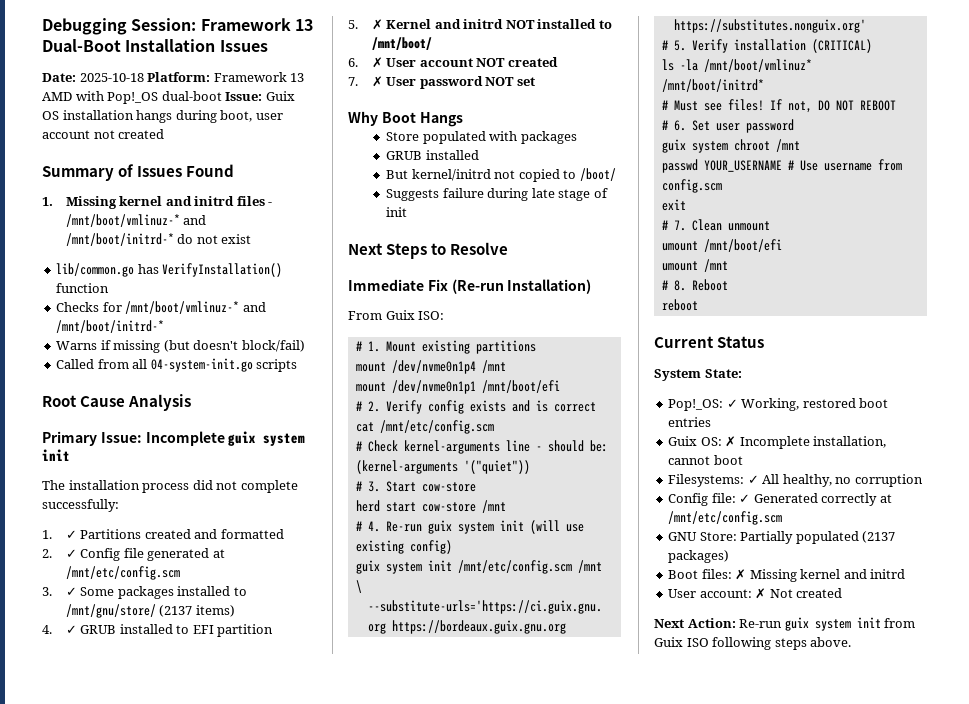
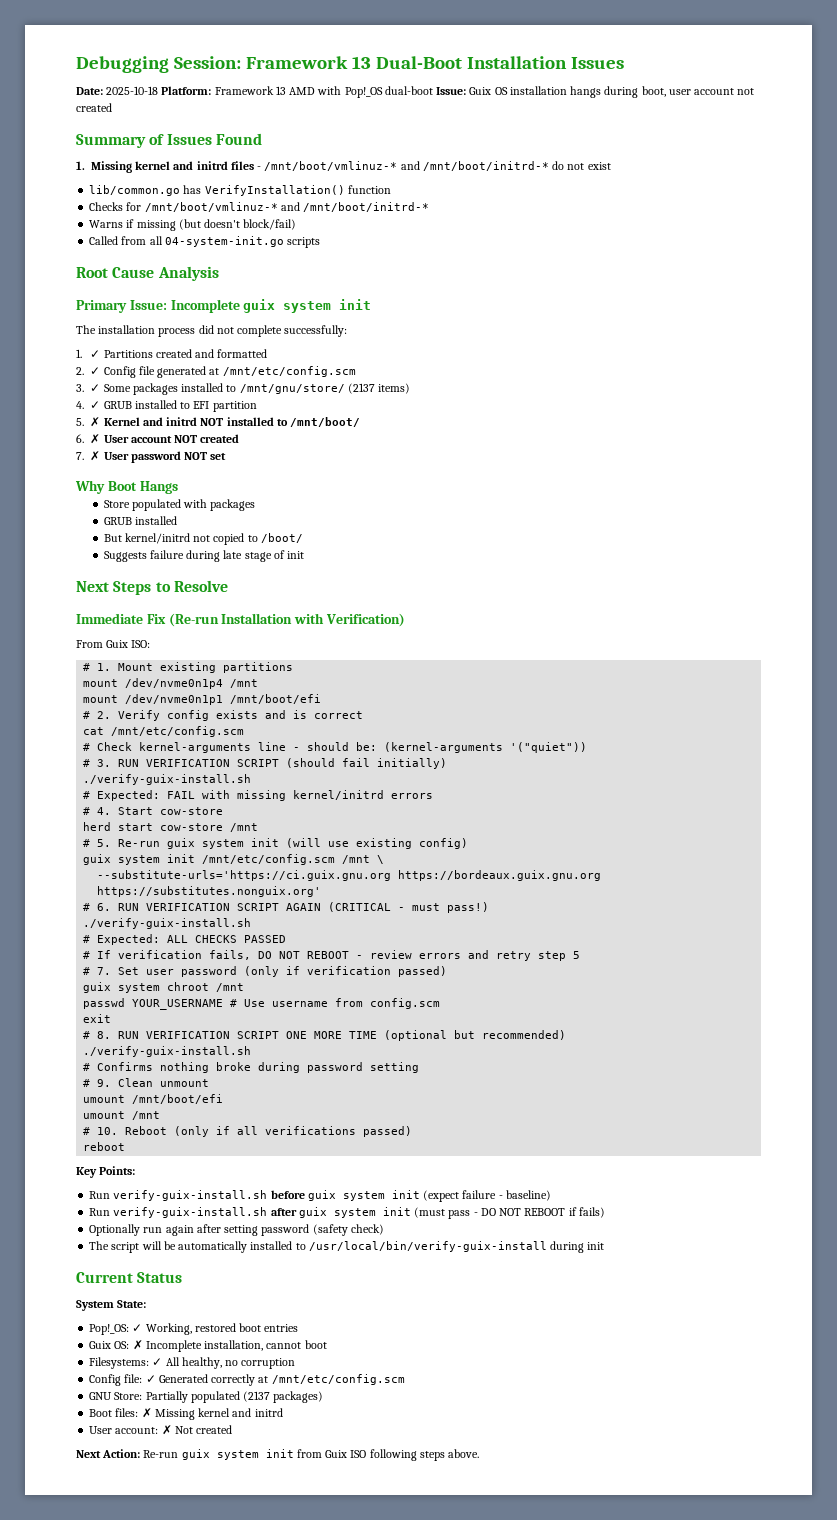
- Immediate Fix (Re-run Installation)
+ Immediate Fix (Re-run Installation with Verification)
- # 3. Start cow-store
+ # 3. RUN VERIFICATION SCRIPT (should fail initially)
+ ./verify-guix-install.sh
+ # Expected: FAIL with missing kernel/initrd errors
+ # 4. Start cow-store
- # 4. Re-run guix system init (will use existing config)
+ # 5. Re-run guix system init (will use existing config)
- # 5. Verify installation (CRITICAL)
- ls -la /mnt/boot/vmlinuz* /mnt/boot/initrd*
- # Must see files! If not, DO NOT REBOOT
- # 6. Set user password
+ # 6. RUN VERIFICATION SCRIPT AGAIN (CRITICAL - must pass!)
+ ./verify-guix-install.sh
+ # Expected: ALL CHECKS PASSED
+ # If verification fails, DO NOT REBOOT - review errors and retry step 5
+ # 7. Set user password (only if verification passed)
- # 7. Clean unmount
+ # 8. RUN VERIFICATION SCRIPT ONE MORE TIME (optional but recommended)
+ ./verify-guix-install.sh
+ # Confirms nothing broke during password setting
+ # 9. Clean unmount
- # 8. Reboot
+ # 10. Reboot (only if all verifications passed)
  reboot
+ Key Points:
+ Run verify-guix-install.sh before guix system init (expect failure - baseline)
+ Run verify-guix-install.sh after guix system init (must pass - DO NOT REBOOT if fails)
+ Optionally run again after setting password (safety check)
+ The script will be automatically installed to /usr/local/bin/verify-guix-install during init

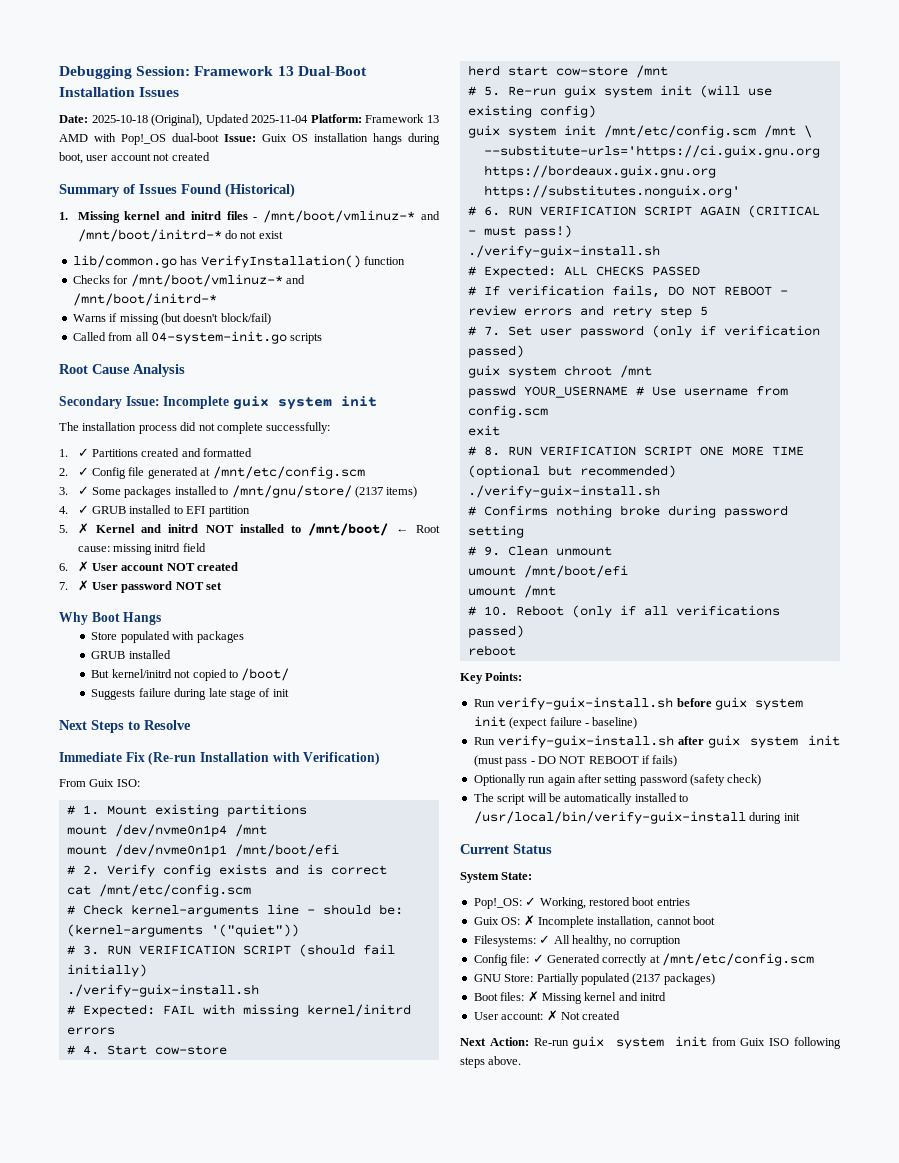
- Date: 2025-10-18 Platform: Framework 13 AMD with Pop!_OS dual-boot Issue: Guix OS installation hangs during boot, user account not created
+ Date: 2025-10-18 (Original), Updated 2025-11-04 Platform: Framework 13 AMD with Pop!_OS dual-boot Issue: Guix OS installation hangs during boot, user account not created
- Summary of Issues Found
+ Summary of Issues Found (Historical)
- Primary Issue: Incomplete guix system init
+ Secondary Issue: Incomplete guix system init
- 5. ✗ Kernel and initrd NOT installed to /mnt/boot/
+ 5. ✗ Kernel and initrd NOT installed to /mnt/boot/ ← Root cause: missing initrd field

